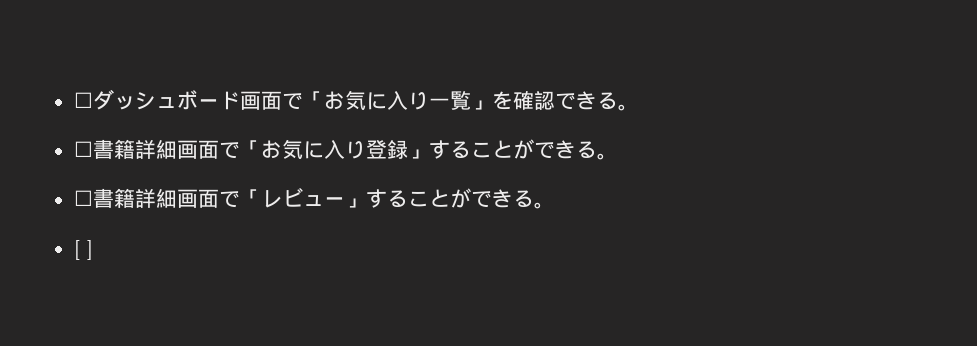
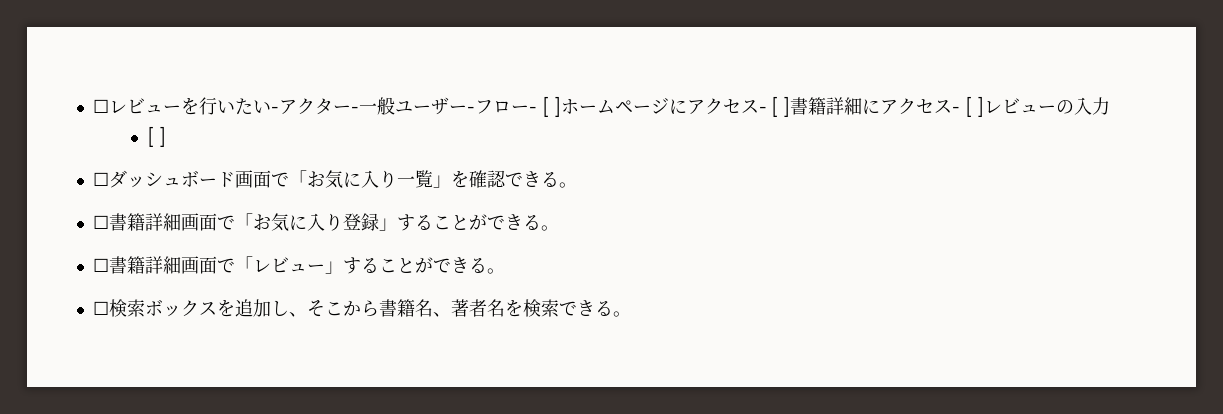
+ ☐レビューを行いたい-アクター-一般ユーザー-フロー- [ ]ホームページにアクセス- [ ]書籍詳細にアクセス- [ ]レビューの入力
+ [ ]
- [ ]
+ ☐検索ボックスを追加し、そこから書籍名、著者名を検索できる。

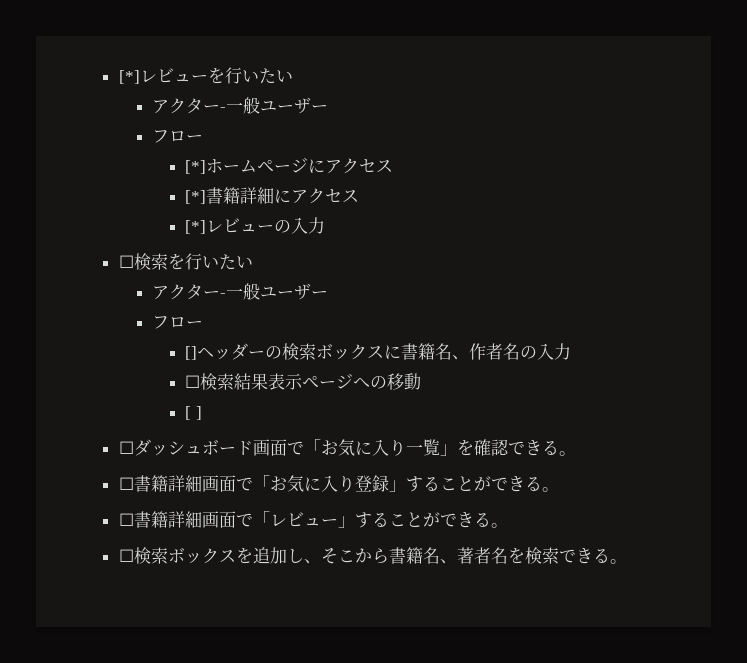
- ☐レビューを行いたい-アクター-一般ユーザー-フロー- [ ]ホームページにアクセス- [ ]書籍詳細にアクセス- [ ]レビューの入力
+ [*]レビューを行いたい
+ アクター-一般ユーザー
+ フロー
+ [*]ホームページにアクセス
+ [*]書籍詳細にアクセス
+ [*]レビューの入力
+ ☐検索を行いたい
+ アクター-一般ユーザー
+ フロー
+ []ヘッダーの検索ボックスに書籍名、作者名の入力
+ ☐検索結果表示ページへの移動

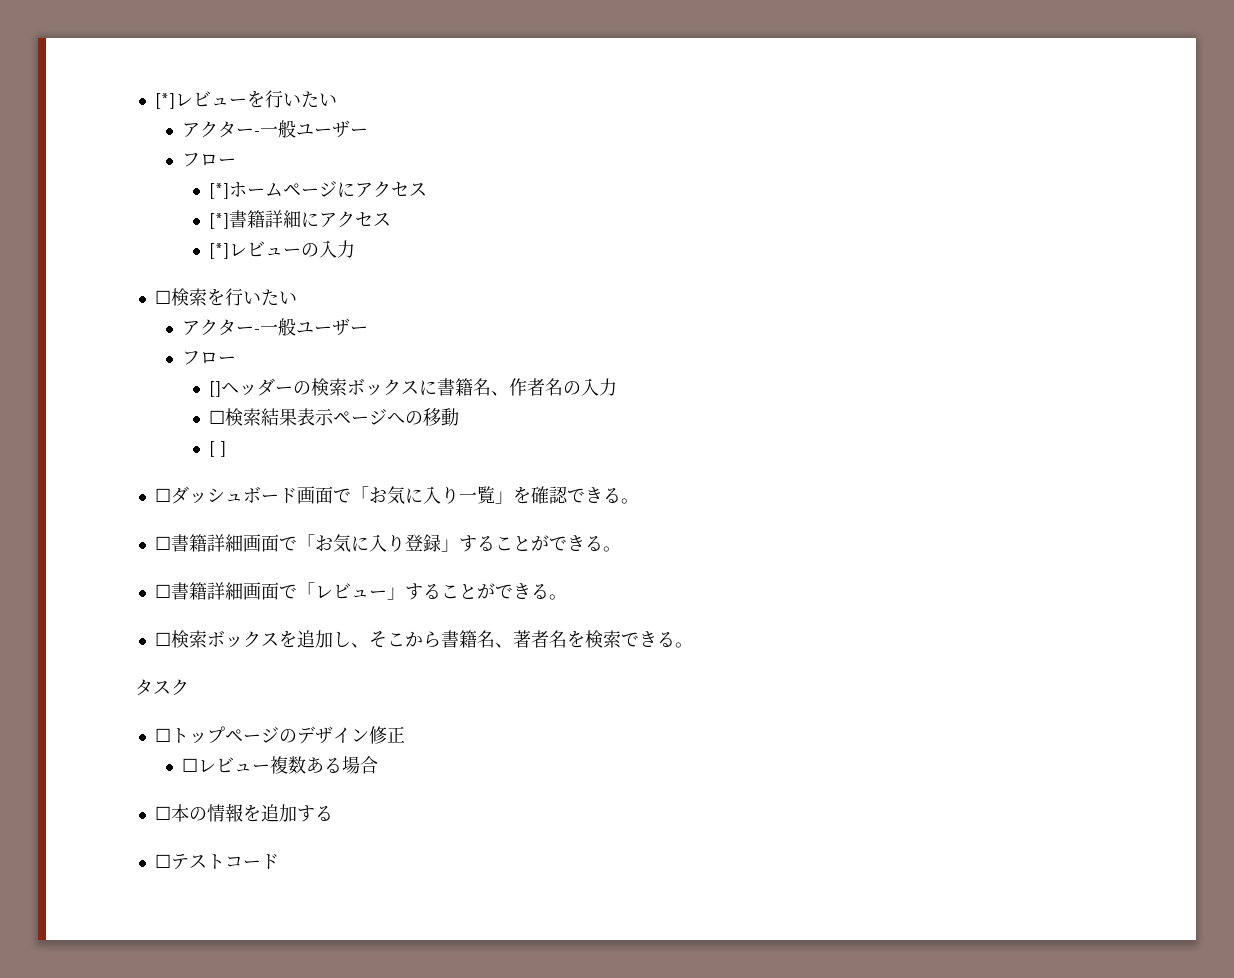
+ タスク
+ ☐トップページのデザイン修正
+ ☐レビュー複数ある場合
+ ☐本の情報を追加する
+ ☐テストコード

